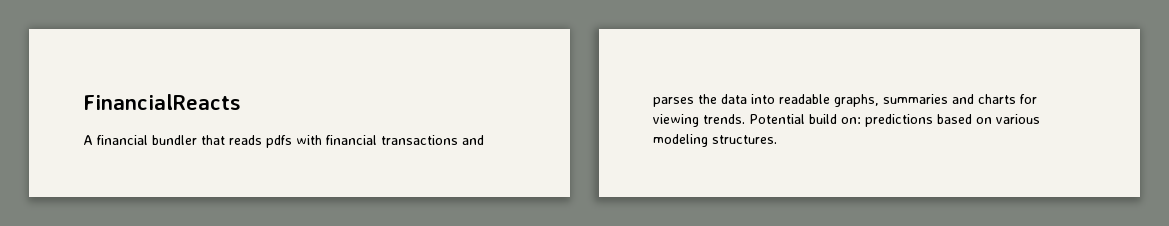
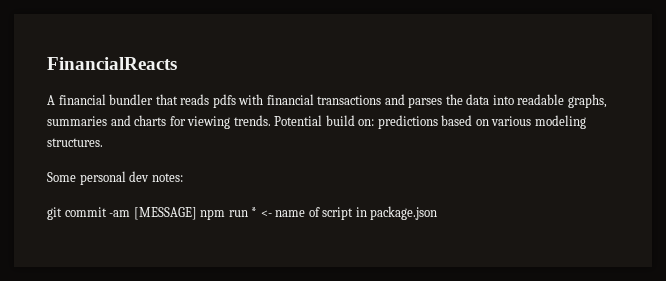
+ Some personal dev notes:
+ git commit -am [MESSAGE] npm run * <- name of script in package.json

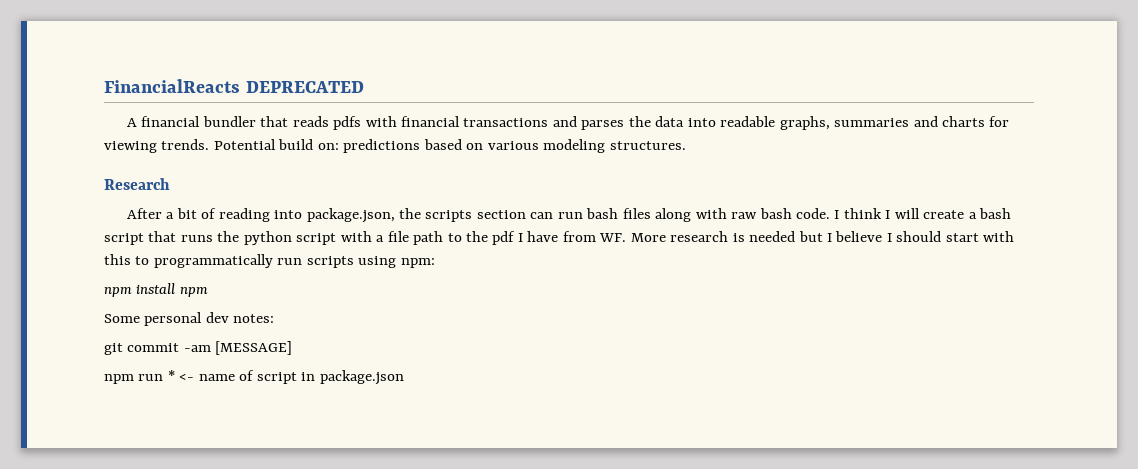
- FinancialReacts
+ FinancialReacts DEPRECATED
+ Research
+ After a bit of reading into package.json, the scripts section can run bash files along with raw bash code. I think I will create a bash script that runs the python script with a file path to the pdf I have from WF. More research is needed but I believe I should start with this to programmatically run scripts using npm:
+ npm install npm
- git commit -am [MESSAGE] npm run * <- name of script in package.json
+ git commit -am [MESSAGE]
+ npm run * <- name of script in package.json

